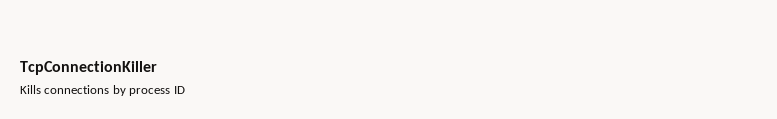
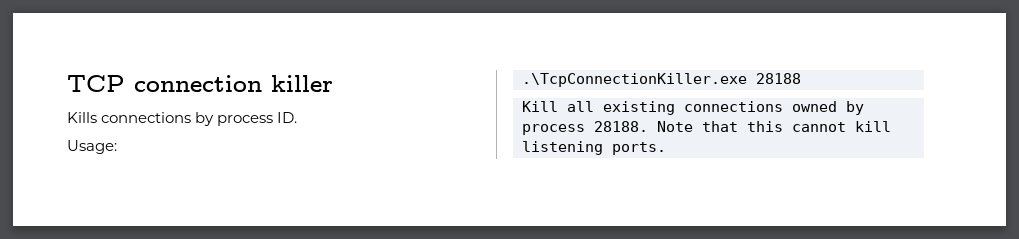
- TcpConnectionKiller
+ TCP connection killer
- Kills connections by process ID
+ Kills connections by process ID.
+ Usage:
+ .\TcpConnectionKiller.exe 28188
+ Kill all existing connections owned by process 28188. Note that this cannot kill listening ports.

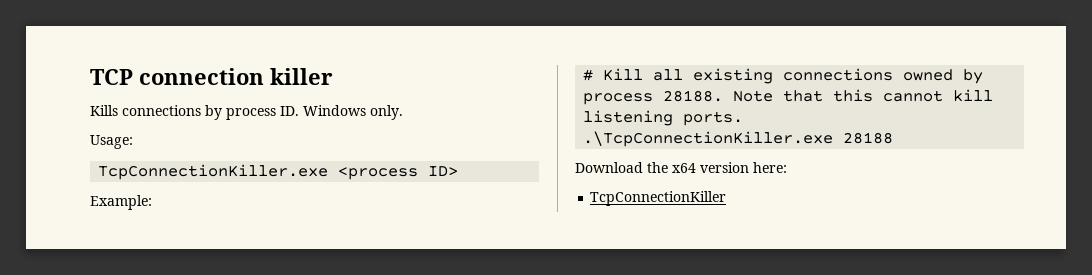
- Kills connections by process ID.
+ Kills connections by process ID. Windows only.
- .\TcpConnectionKiller.exe 28188
- Kill all existing connections owned by process 28188.
+ TcpConnectionKiller.exe <process ID>
+ Example:
+ # Kill all existing connections owned by process 28188.
+ .\TcpConnectionKiller.exe 28188
+ Download the x64 version here:
+ TcpConnectionKiller

